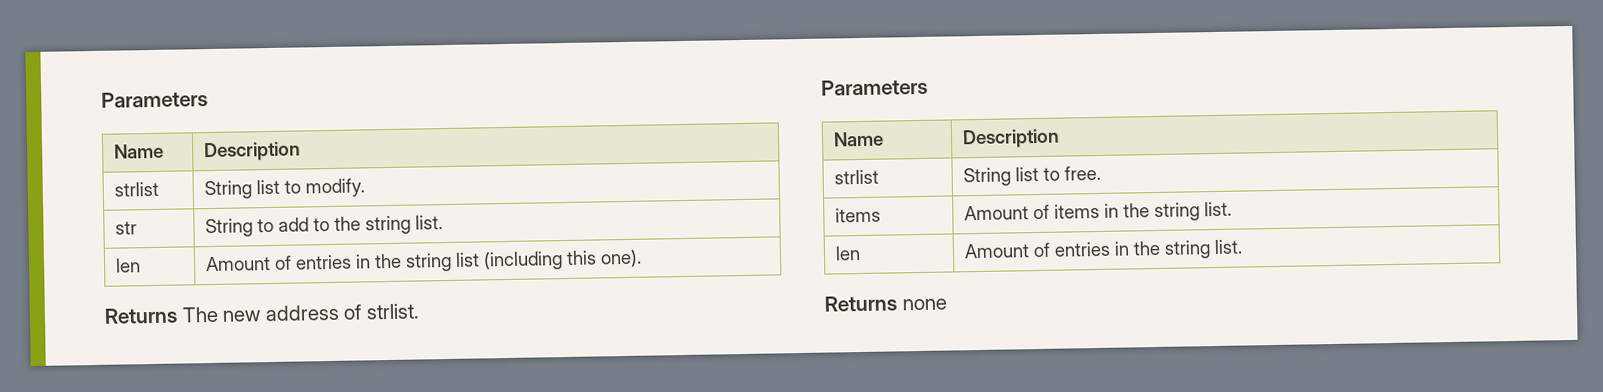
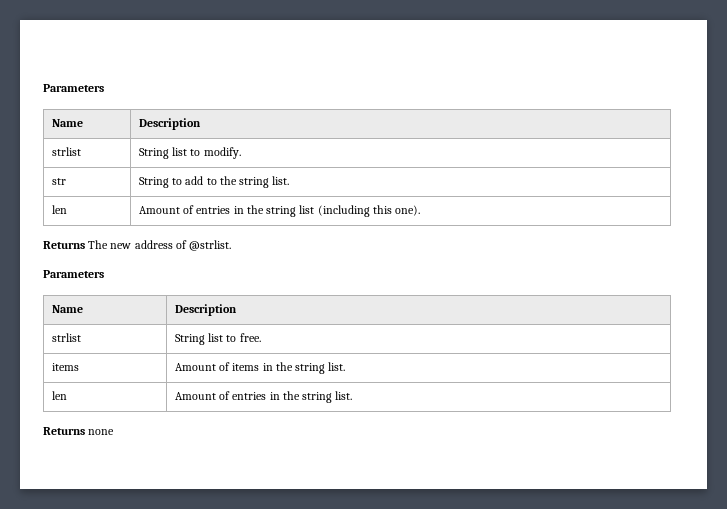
- Returns The new address of strlist.
+ Returns The new address of @strlist.

